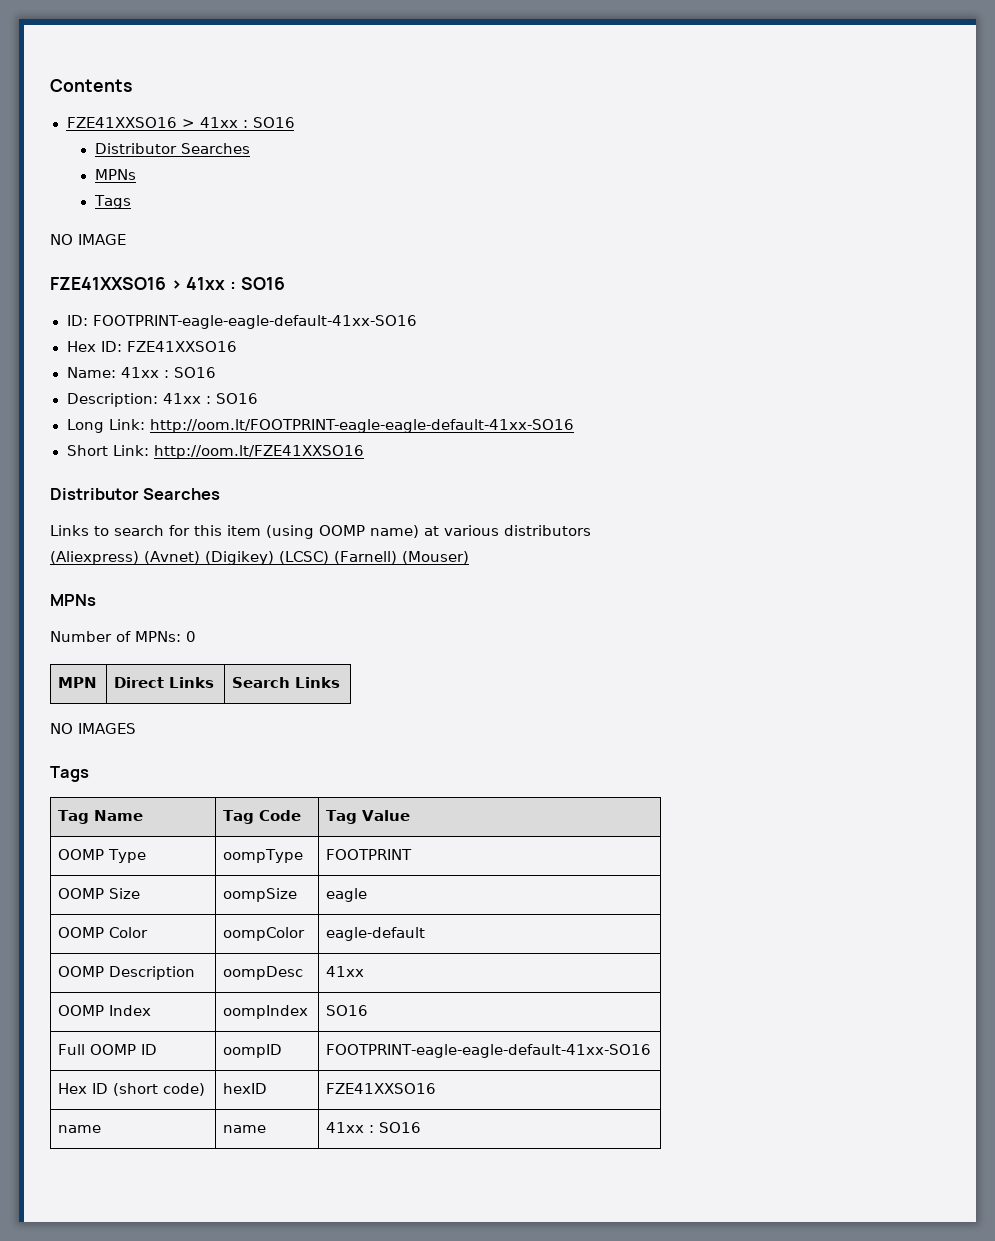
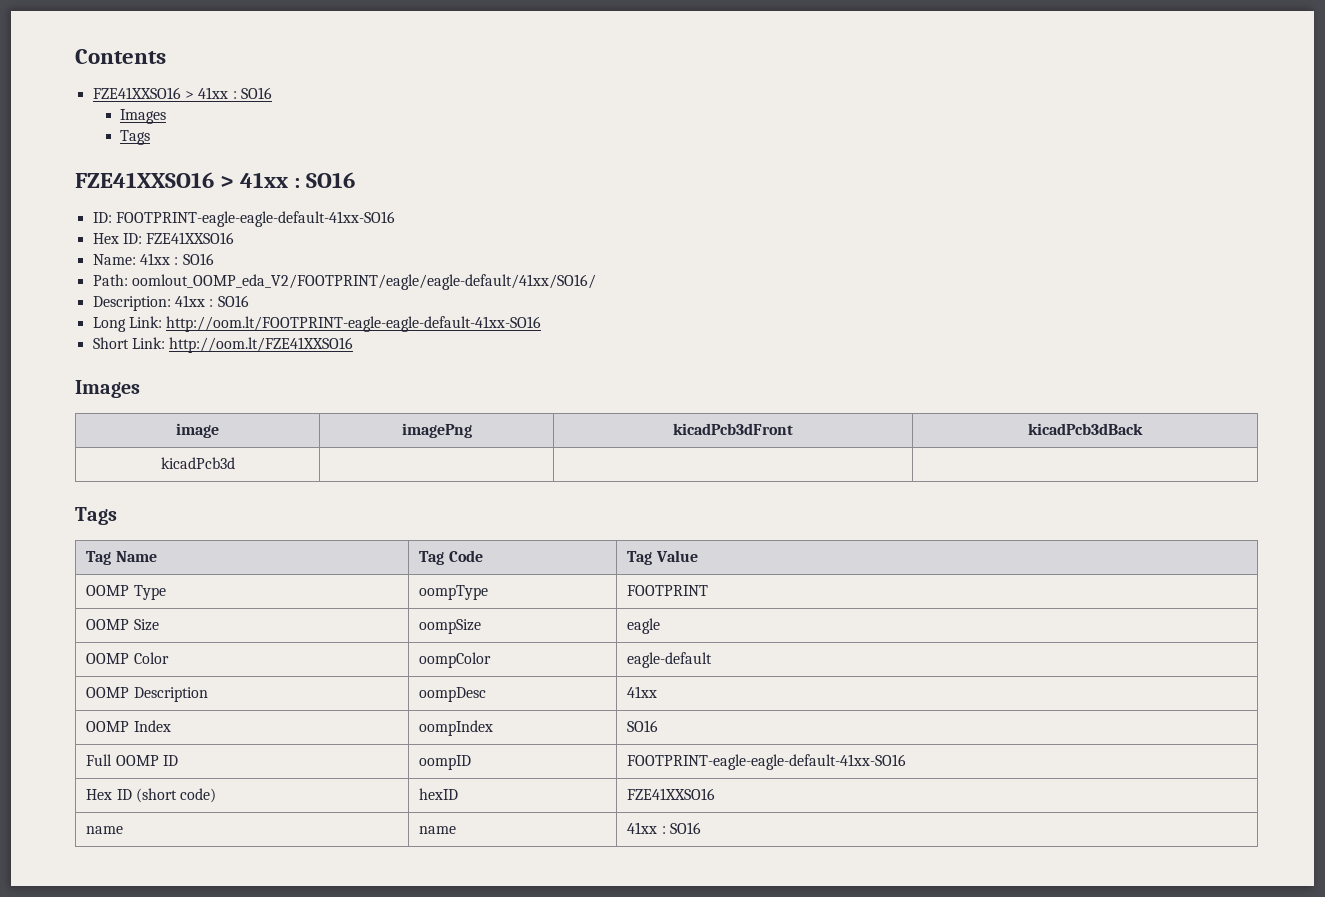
  Contents
  FZE41XXSO16 > 41xx : SO16
- Distributor Searches
- MPNs
+ Images
  Tags
- NO IMAGE
+ Path: oomlout_OOMP_eda_V2/FOOTPRINT/eagle/eagle-default/41xx/SO16/
  Short Link: http://oom.lt/FZE41XXSO16
- Distributor Searches
- Links to search for this item (using OOMP name) at various distributors
- (Aliexpress) (Avnet) (Digikey) (LCSC) (Farnell) (Mouser)
- MPNs
- Number of MPNs: 0
- MPN | Direct Links | Search Links
- NO IMAGES
+ Images
+ image | imagePng | kicadPcb3dFront | kicadPcb3dBack
+ kicadPcb3d | | |

